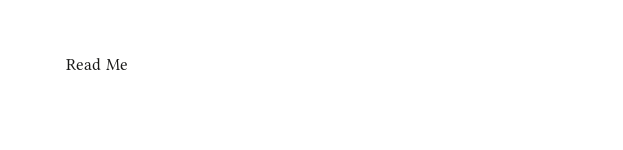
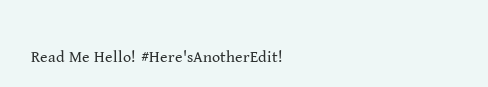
- Read Me
+ Read Me Hello! #Here'sAnotherEdit!

